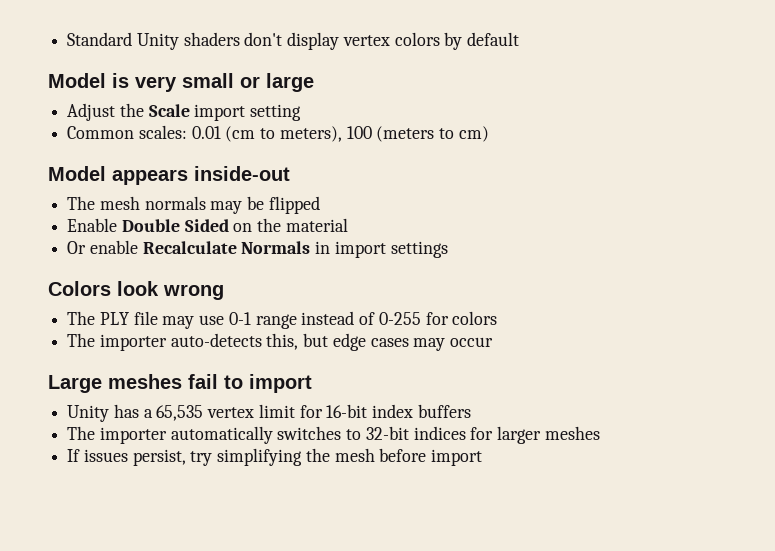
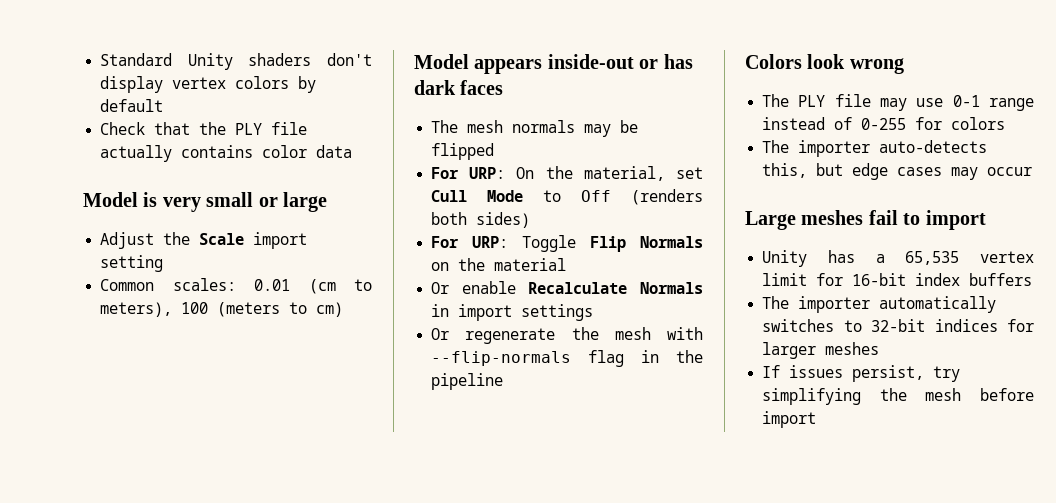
+ Check that the PLY file actually contains color data
- Model appears inside-out
+ Model appears inside-out or has dark faces
- Enable Double Sided on the material
+ For URP: On the material, set Cull Mode to Off (renders both sides)
+ For URP: Toggle Flip Normals on the material
+ Or regenerate the mesh with --flip-normals flag in the pipeline

